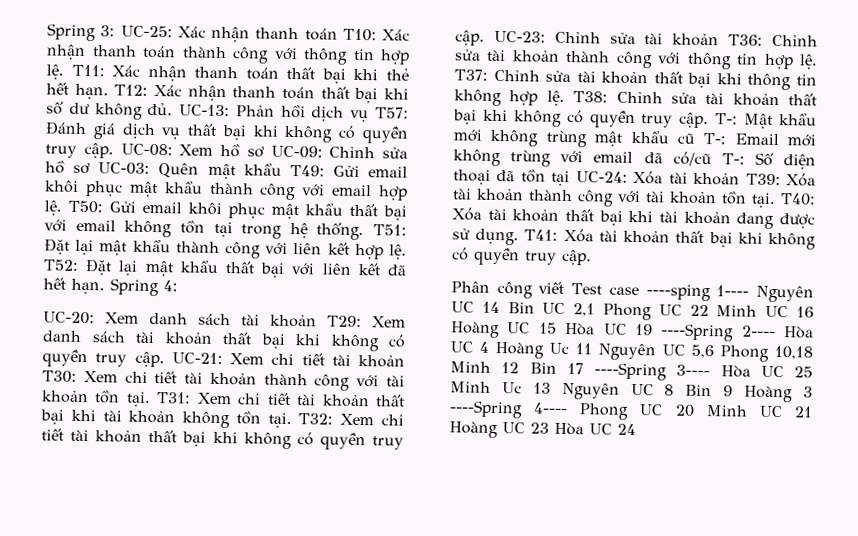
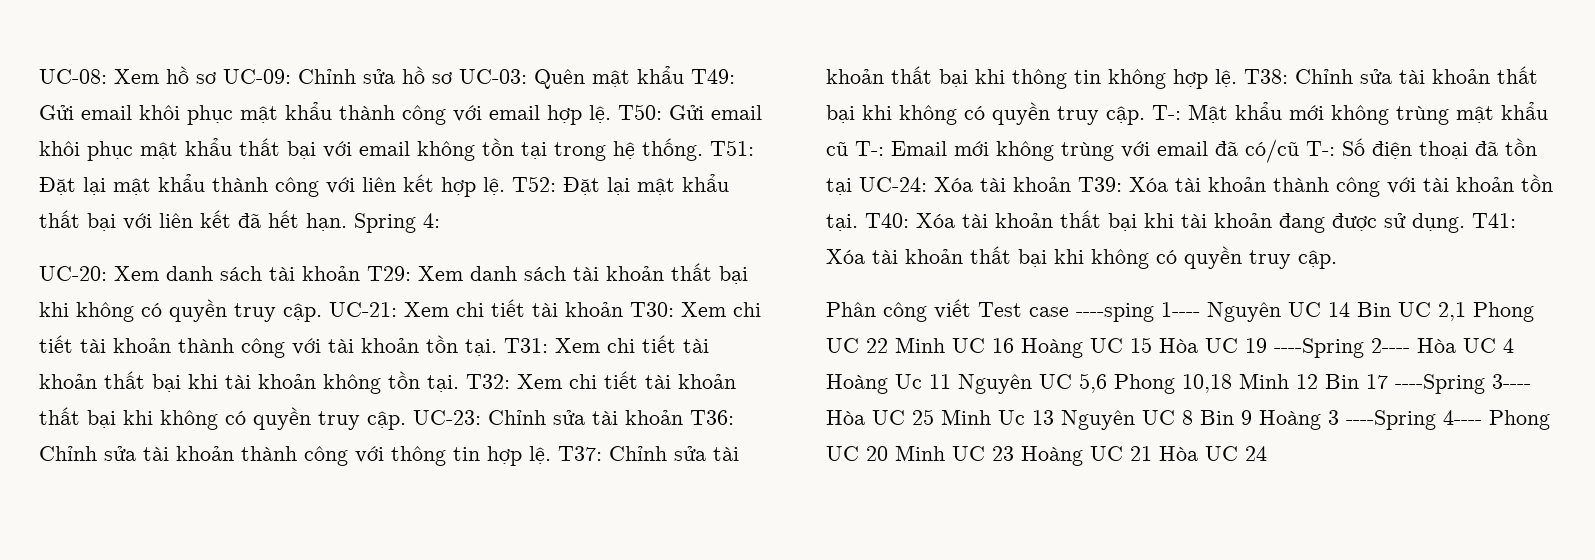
- Spring 3: UC-25: Xác nhận thanh toán T10: Xác nhận thanh toán thành công với thông tin hợp lệ. T11: Xác nhận thanh toán thất bại khi thẻ hết hạn. T12: Xác nhận thanh toán thất bại khi số dư không đủ. UC-13: Phản hồi dịch vụ T57: Đánh giá dịch vụ thất bại khi không có quyền truy cập.
- Phân công viết Test case ----sping 1---- Nguyên UC 14 Bin UC 2,1 Phong UC 22 Minh UC 16 Hoàng UC 15 Hòa UC 19 ----Spring 2---- Hòa UC 4 Hoàng Uc 11 Nguyên UC 5,6 Phong 10,18 Minh 12 Bin 17 ----Spring 3---- Hòa UC 25 Minh Uc 13 Nguyên UC 8 Bin 9 Hoàng 3 ----Spring 4---- Phong UC 20 Minh UC 21 Hoàng UC 23 Hòa UC 24
+ Phân công viết Test case ----sping 1---- Nguyên UC 14 Bin UC 2,1 Phong UC 22 Minh UC 16 Hoàng UC 15 Hòa UC 19 ----Spring 2---- Hòa UC 4 Hoàng Uc 11 Nguyên UC 5,6 Phong 10,18 Minh 12 Bin 17 ----Spring 3---- Hòa UC 25 Minh Uc 13 Nguyên UC 8 Bin 9 Hoàng 3 ----Spring 4---- Phong UC 20 Minh UC 23 Hoàng UC 21 Hòa UC 24

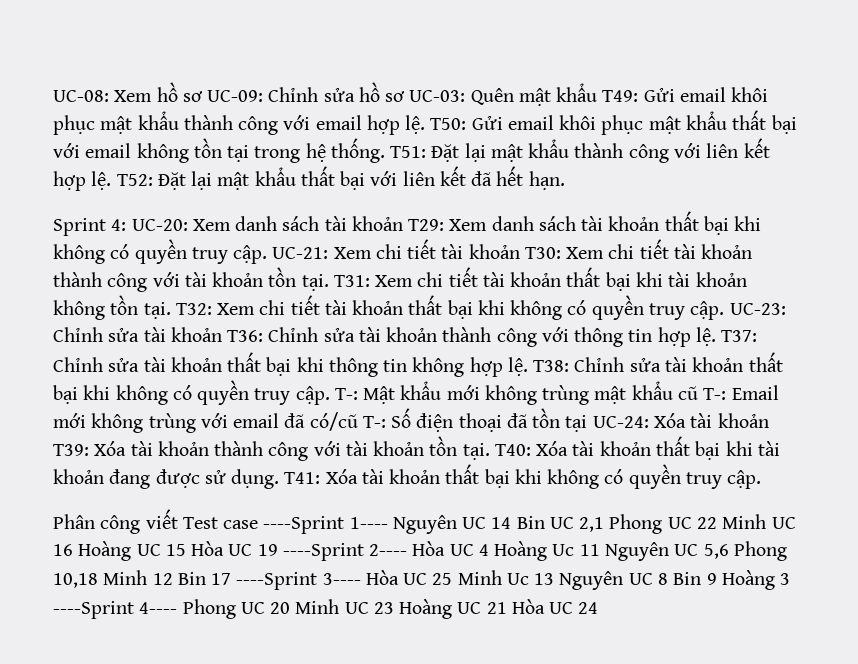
- T52: Đặt lại mật khẩu thất bại với liên kết đã hết hạn. Spring 4:
- UC-20: Xem danh sách tài khoản T29: Xem danh sách tài khoản thất bại khi không có quyền truy cập.
+ T52: Đặt lại mật khẩu thất bại với liên kết đã hết hạn.
+ Sprint 4: UC-20: Xem danh sách tài khoản T29: Xem danh sách tài khoản thất bại khi không có quyền truy cập.
- Phân công viết Test case ----sping 1---- Nguyên UC 14 Bin UC 2,1 Phong UC 22 Minh UC 16 Hoàng UC 15 Hòa UC 19 ----Spring 2---- Hòa UC 4 Hoàng Uc 11 Nguyên UC 5,6 Phong 10,18 Minh 12 Bin 17 ----Spring 3---- Hòa UC 25 Minh Uc 13 Nguyên UC 8 Bin 9 Hoàng 3 ----Spring 4---- Phong UC 20 Minh UC 23 Hoàng UC 21 Hòa UC 24
+ Phân công viết Test case ----Sprint 1---- Nguyên UC 14 Bin UC 2,1 Phong UC 22 Minh UC 16 Hoàng UC 15 Hòa UC 19 ----Sprint 2---- Hòa UC 4 Hoàng Uc 11 Nguyên UC 5,6 Phong 10,18 Minh 12 Bin 17 ----Sprint 3---- Hòa UC 25 Minh Uc 13 Nguyên UC 8 Bin 9 Hoàng 3 ----Sprint 4---- Phong UC 20 Minh UC 23 Hoàng UC 21 Hòa UC 24

